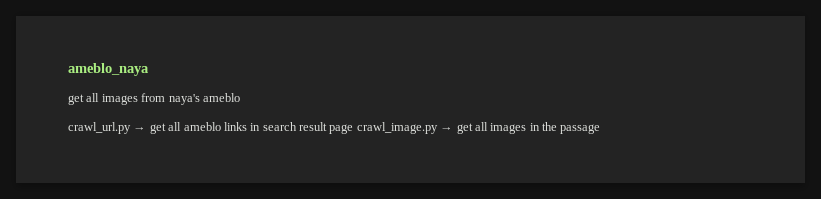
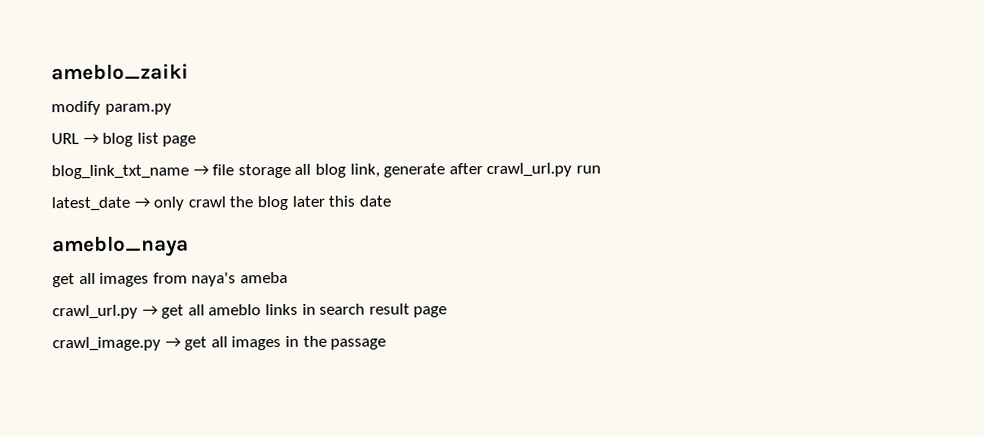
+ ameblo_zaiki
+ modify param.py
+ URL → blog list page
+ blog_link_txt_name → file storage all blog link, generate after crawl_url.py run
+ latest_date → only crawl the blog later this date
- get all images from naya's ameblo
+ get all images from naya's ameba
- crawl_url.py → get all ameblo links in search result page crawl_image.py → get all images in the passage
+ crawl_url.py → get all ameblo links in search result page
+ crawl_image.py → get all images in the passage

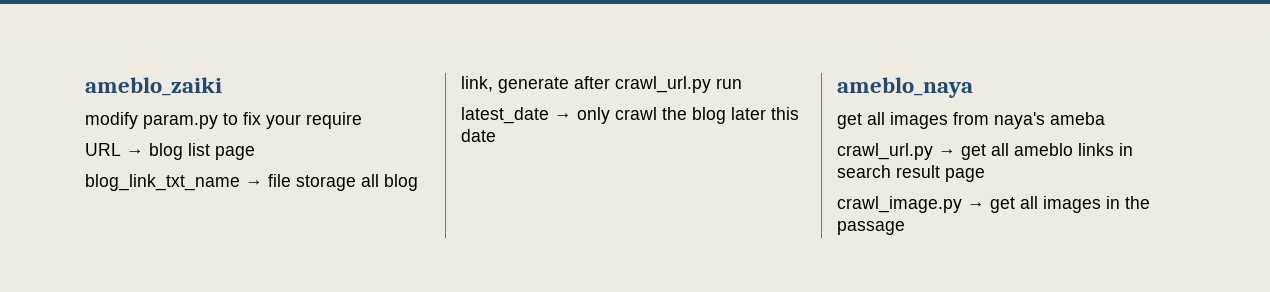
- modify param.py
+ modify param.py to fix your require

